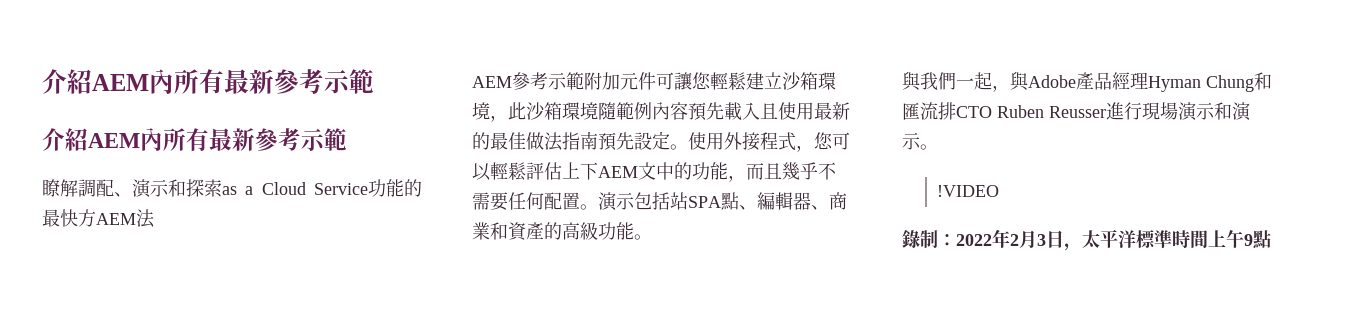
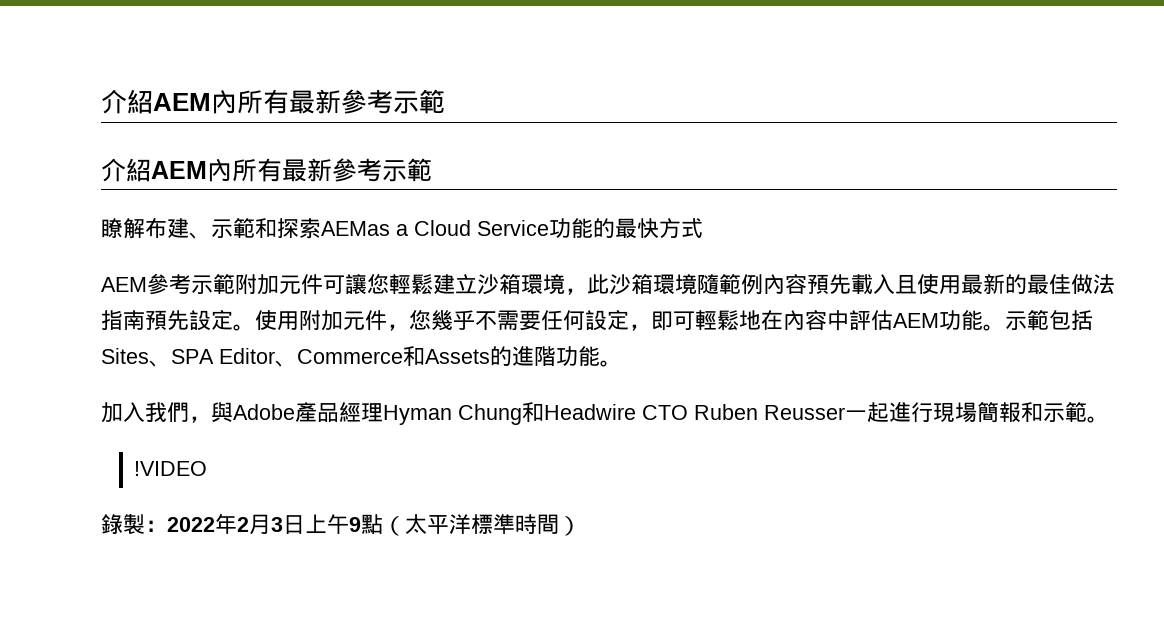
- 瞭解調配、演示和探索as a Cloud Service功能的最快方AEM法
+ 瞭解布建、示範和探索AEMas a Cloud Service功能的最快方式
- 使用外接程式，您可以輕鬆評估上下AEM文中的功能，而且幾乎不需要任何配置。演示包括站SPA點、編輯器、商業和資產的高級功能。
+ 使用附加元件，您幾乎不需要任何設定，即可輕鬆地在內容中評估AEM功能。示範包括Sites、SPA Editor、Commerce和Assets的進階功能。
- 與我們一起，與Adobe產品經理Hyman Chung和匯流排CTO Ruben Reusser進行現場演示和演示。
+ 加入我們，與Adobe產品經理Hyman Chung和Headwire CTO Ruben Reusser一起進行現場簡報和示範。
- 錄制：2022年2月3日，太平洋標準時間上午9點
+ 錄製：2022年2月3日上午9點（太平洋標準時間）

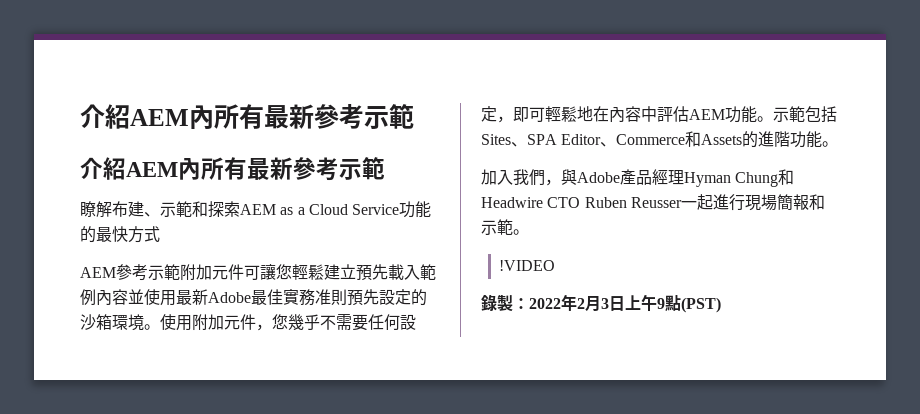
- 瞭解布建、示範和探索AEMas a Cloud Service功能的最快方式
+ 瞭解布建、示範和探索AEM as a Cloud Service功能的最快方式
- AEM參考示範附加元件可讓您輕鬆建立沙箱環境，此沙箱環境隨範例內容預先載入且使用最新的最佳做法指南預先設定。
+ AEM參考示範附加元件可讓您輕鬆建立預先載入範例內容並使用最新Adobe最佳實務准則預先設定的沙箱環境。
- 錄製：2022年2月3日上午9點（太平洋標準時間）
+ 錄製：2022年2月3日上午9點(PST)

